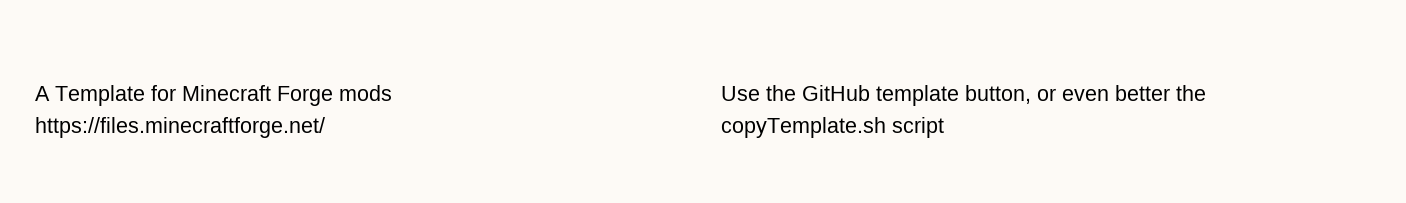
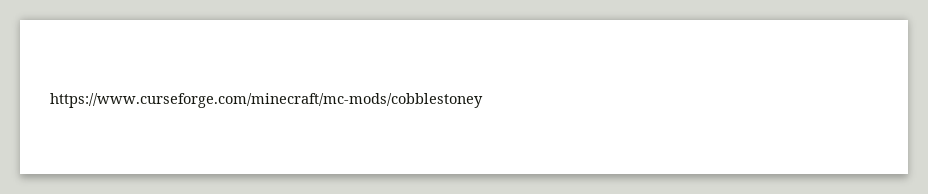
- A Template for Minecraft Forge mods https://files.minecraftforge.net/
- Use the GitHub template button, or even better the copyTemplate.sh script
+ https://www.curseforge.com/minecraft/mc-mods/cobblestoney

